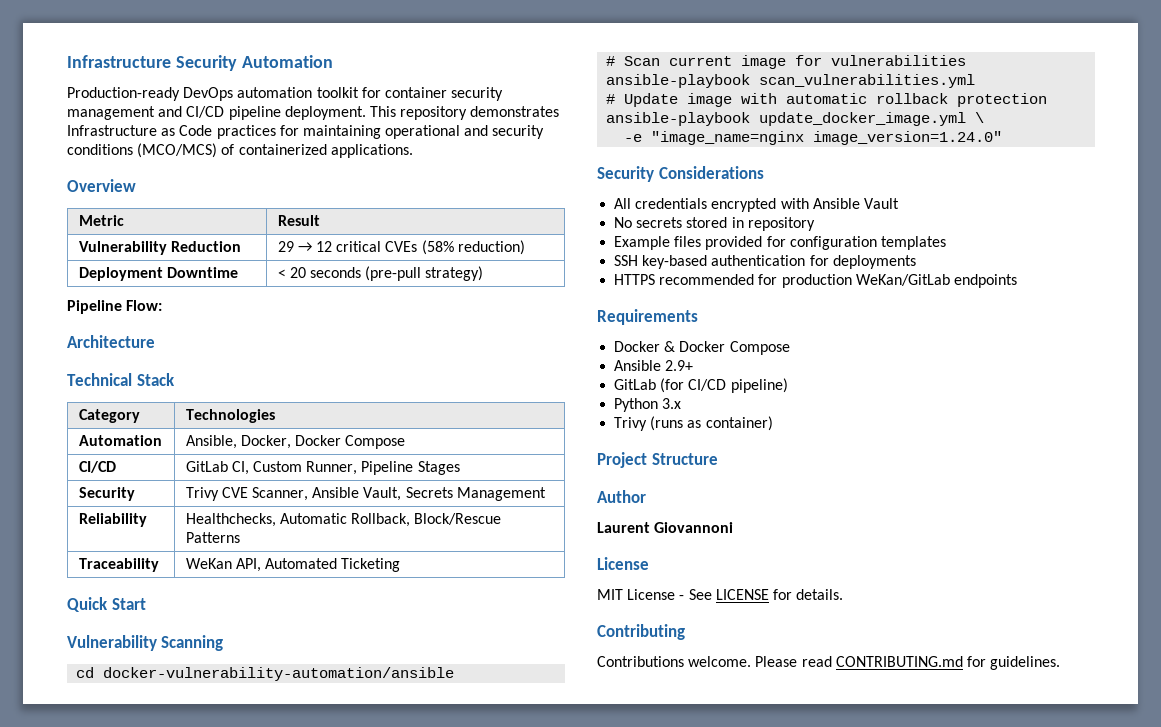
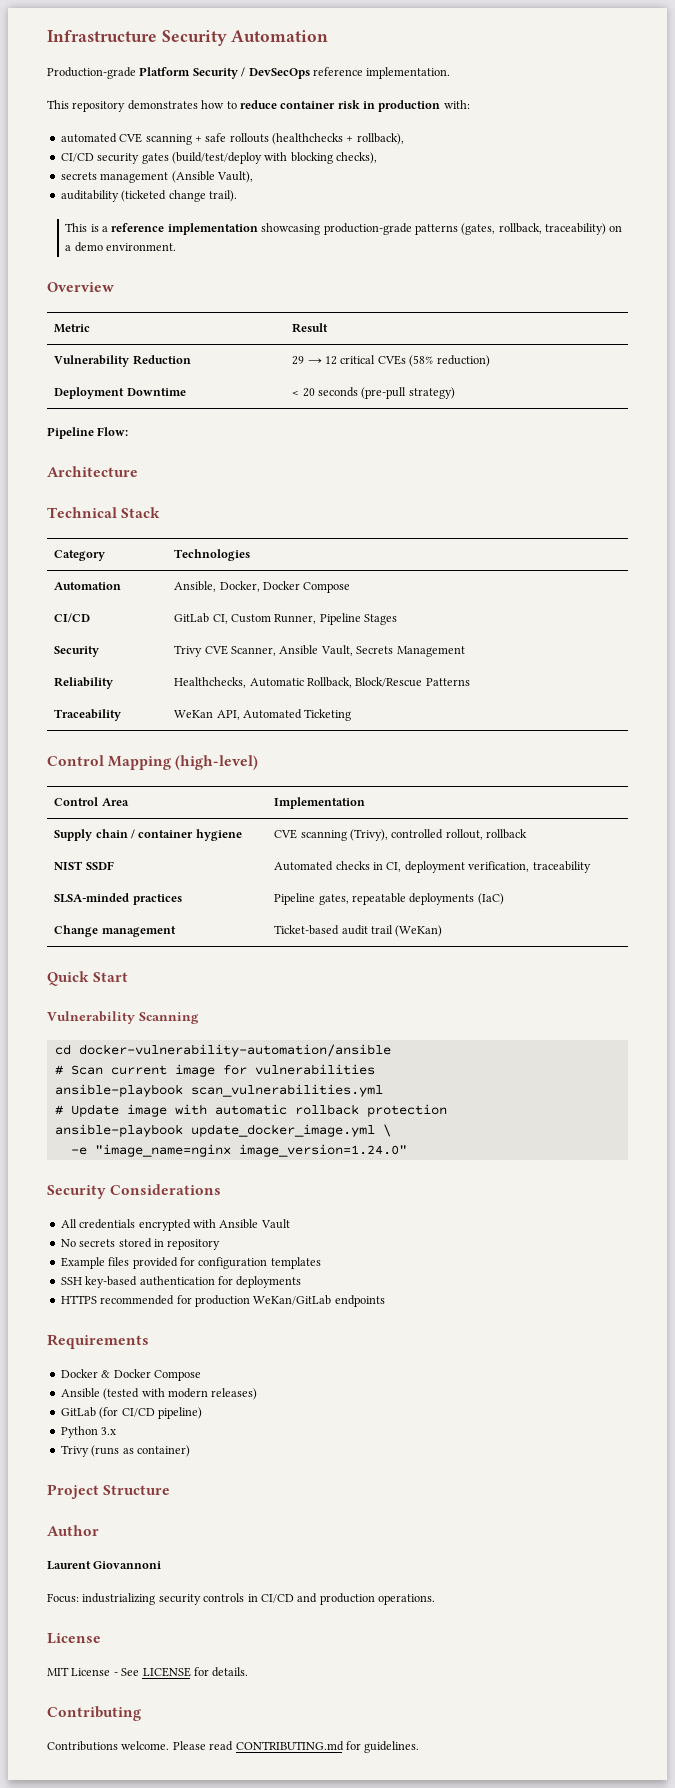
- Production-ready DevOps automation toolkit for container security management and CI/CD pipeline deployment. This repository demonstrates Infrastructure as Code practices for maintaining operational and security conditions (MCO/MCS) of containerized applications.
+ Production-grade Platform Security / DevSecOps reference implementation.
+ This repository demonstrates how to reduce container risk in production with:
+ automated CVE scanning + safe rollouts (healthchecks + rollback),
+ CI/CD security gates (build/test/deploy with blocking checks),
+ secrets management (Ansible Vault),
+ auditability (ticketed change trail).
+ This is a reference implementation showcasing production-grade patterns (gates, rollback, traceability) on a demo environment.
+ Control Mapping (high-level)
+ Control Area | Implementation
+ Supply chain / container hygiene | CVE scanning (Trivy), controlled rollout, rollback
+ NIST SSDF | Automated checks in CI, deployment verification, traceability
+ SLSA-minded practices | Pipeline gates, repeatable deployments (IaC)
+ Change management | Ticket-based audit trail (WeKan)
- Ansible 2.9+
+ Ansible (tested with modern releases)
+ Focus: industrializing security controls in CI/CD and production operations.

